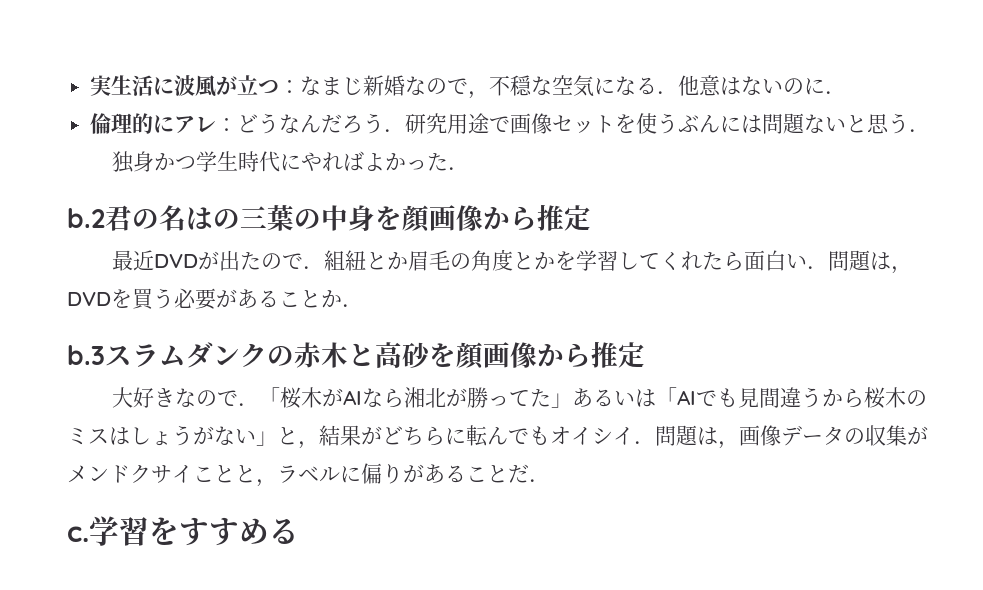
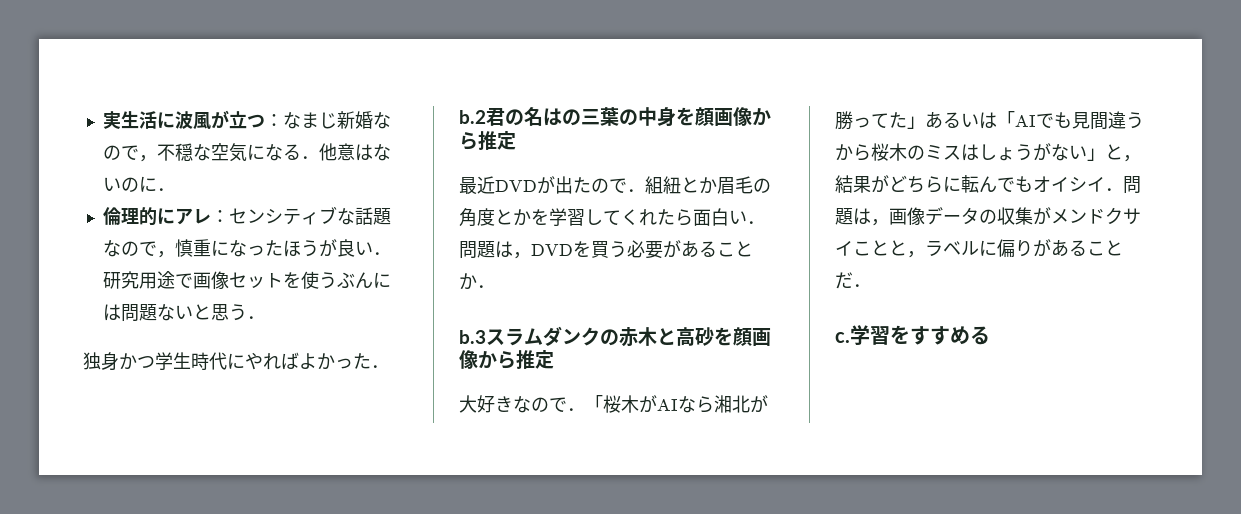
- 倫理的にアレ：どうなんだろう．研究用途で画像セットを使うぶんには問題ないと思う．
+ 倫理的にアレ：センシティブな話題なので，慎重になったほうが良い．研究用途で画像セットを使うぶんには問題ないと思う．

